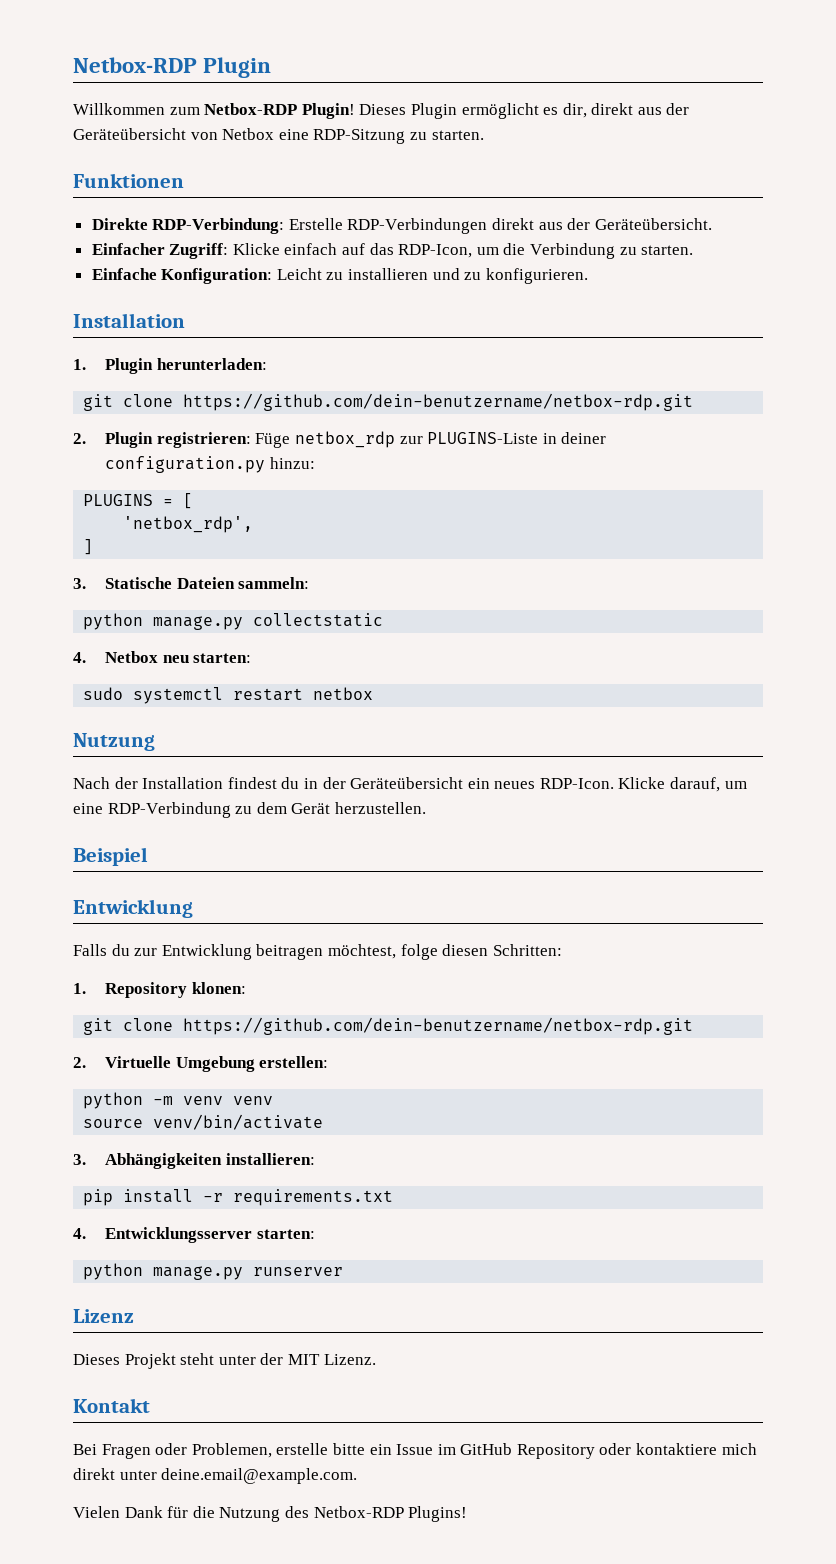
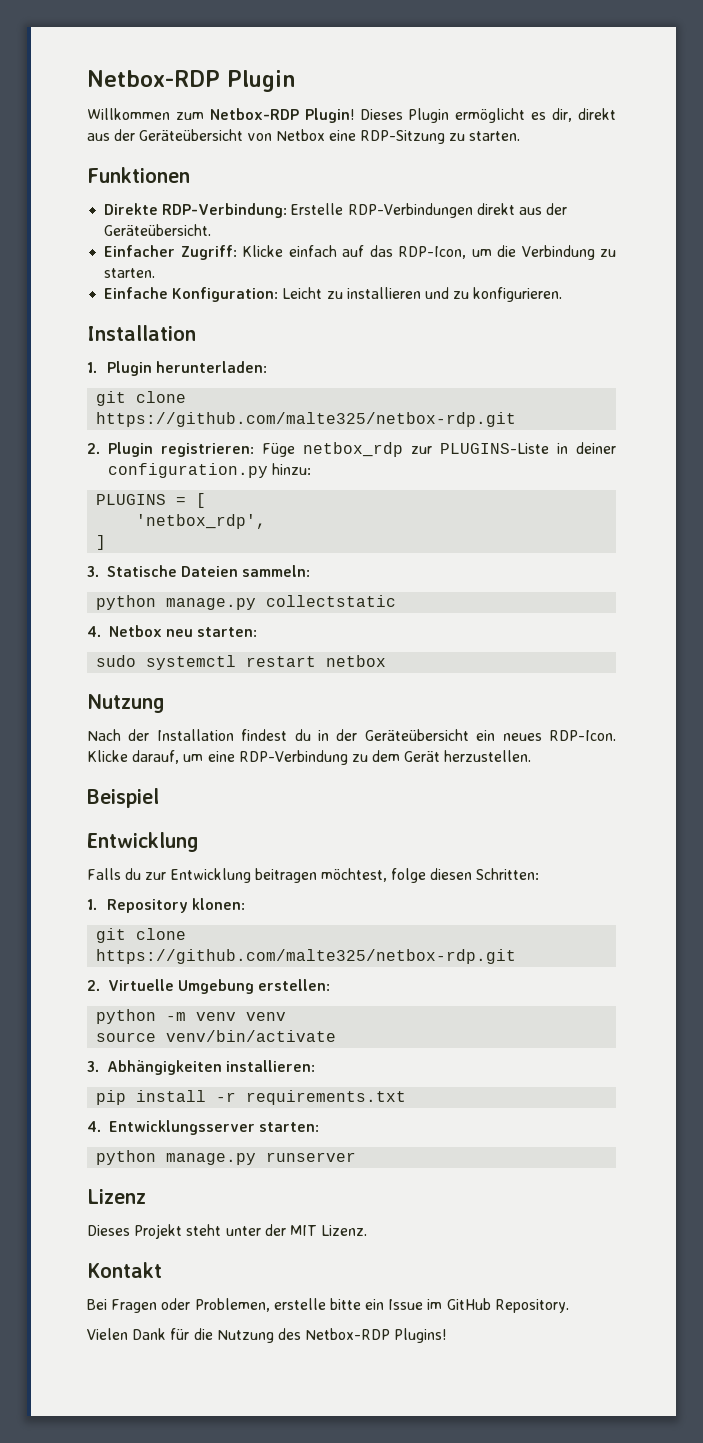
  1. Plugin herunterladen:
- git clone https://github.com/dein-benutzername/netbox-rdp.git
+ git clone https://github.com/malte325/netbox-rdp.git
  1. Repository klonen:
- git clone https://github.com/dein-benutzername/netbox-rdp.git
+ git clone https://github.com/malte325/netbox-rdp.git
- Bei Fragen oder Problemen, erstelle bitte ein Issue im GitHub Repository oder kontaktiere mich direkt unter deine.email@example.com.
+ Bei Fragen oder Problemen, erstelle bitte ein Issue im GitHub Repository.

